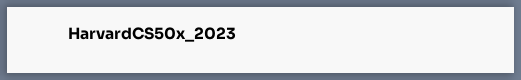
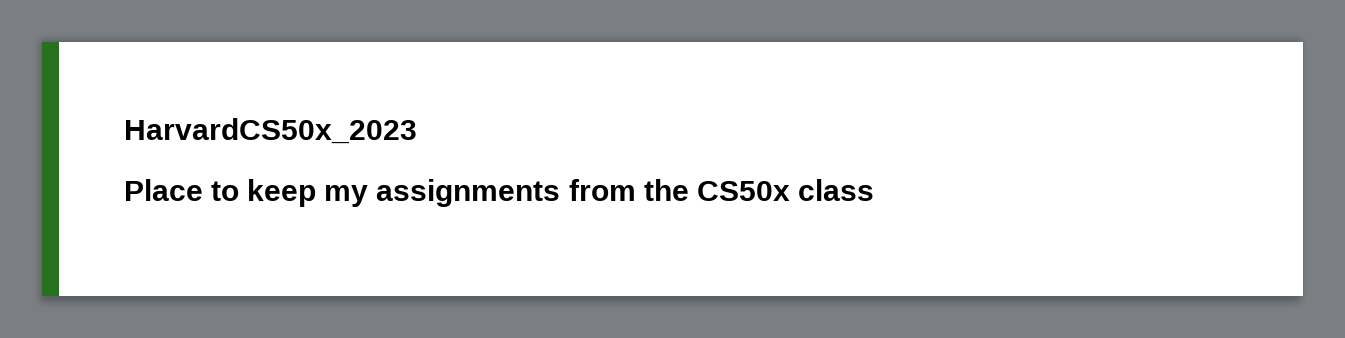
+ Place to keep my assignments from the CS50x class

